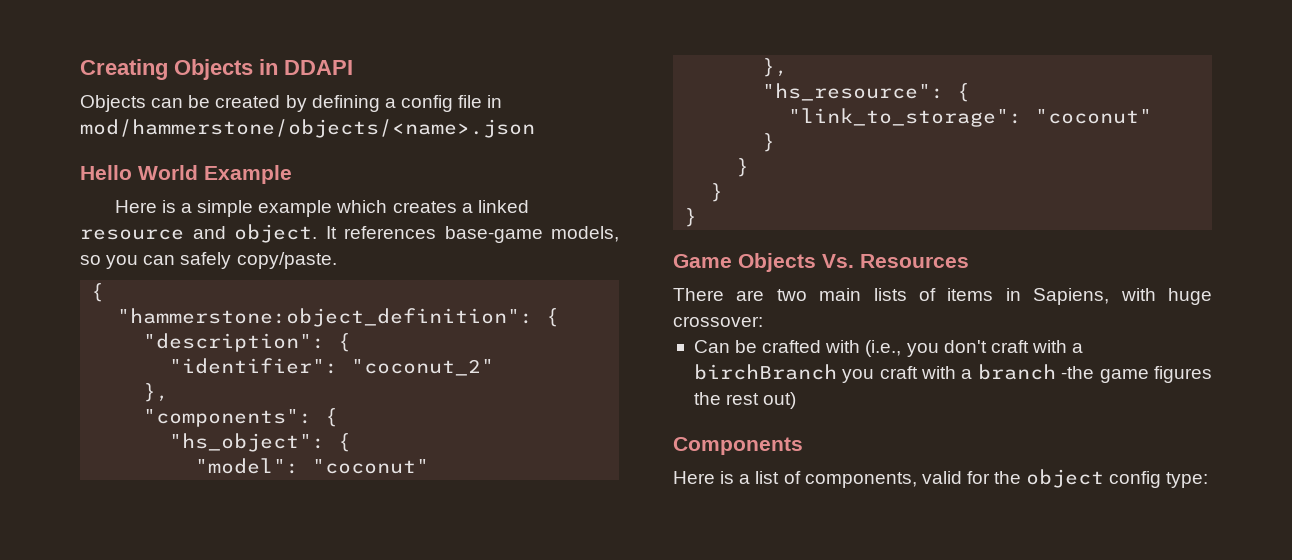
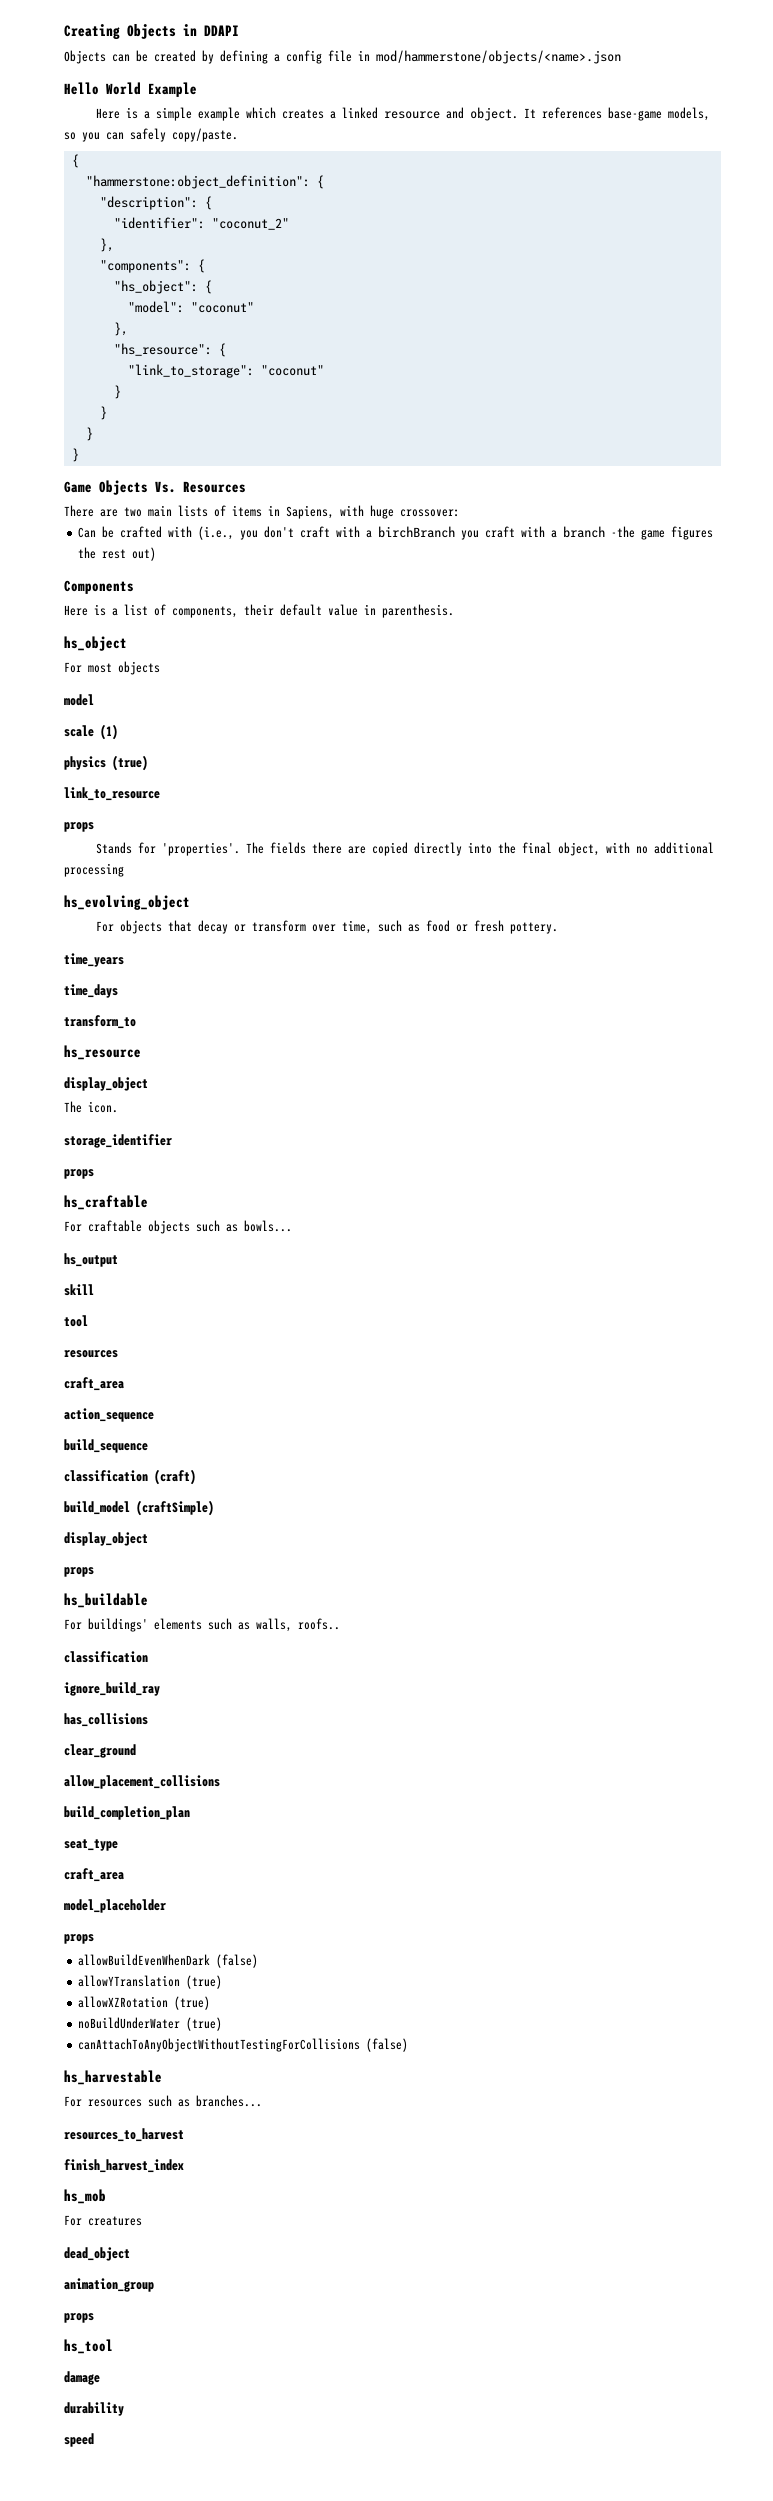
- Here is a list of components, valid for the object config type:
+ Here is a list of components, their default value in parenthesis.
+ hs_object
+ For most objects
+ model
+ scale (1)
+ physics (true)
+ link_to_resource
+ props
+ Stands for 'properties'. The fields there are copied directly into the final object, with no additional processing
+ hs_evolving_object
+ For objects that decay or transform over time, such as food or fresh pottery.
+ time_years
+ time_days
+ transform_to
+ hs_resource
+ display_object
+ The icon.
+ storage_identifier
+ props
+ hs_craftable
+ For craftable objects such as bowls...
+ hs_output
+ skill
+ tool
+ resources
+ craft_area
+ action_sequence
+ build_sequence
+ classification (craft)
+ build_model (craftSimple)
+ display_object
+ props
+ hs_buildable
+ For buildings' elements such as walls, roofs..
+ classification
+ ignore_build_ray
+ has_collisions
+ clear_ground
+ allow_placement_collisions
+ build_completion_plan
+ seat_type
+ craft_area
+ model_placeholder
+ props
+ allowBuildEvenWhenDark (false)
+ allowYTranslation (true)
+ allowXZRotation (true)
+ noBuildUnderWater (true)
+ canAttachToAnyObjectWithoutTestingForCollisions (false)
+ hs_harvestable
+ For resources such as branches...
+ resources_to_harvest
+ finish_harvest_index
+ hs_mob
+ For creatures
+ dead_object
+ animation_group
+ props
+ hs_tool
+ damage
+ durability
+ speed

